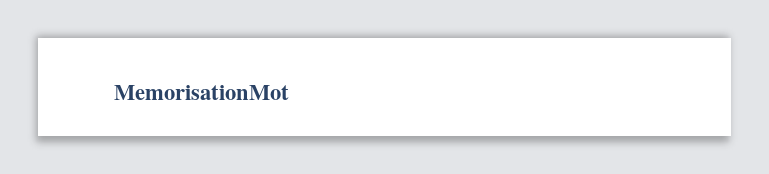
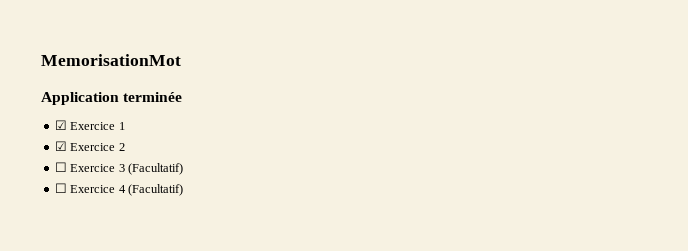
+ Application terminée
+ ☑ Exercice 1
+ ☑ Exercice 2
+ ☐ Exercice 3 (Facultatif)
+ ☐ Exercice 4 (Facultatif)

